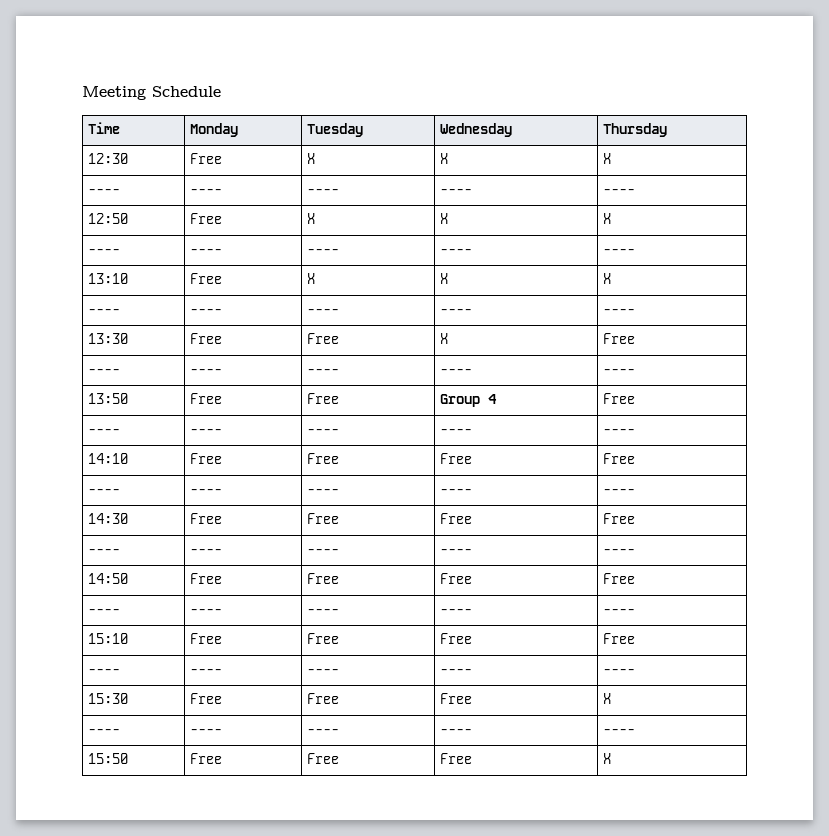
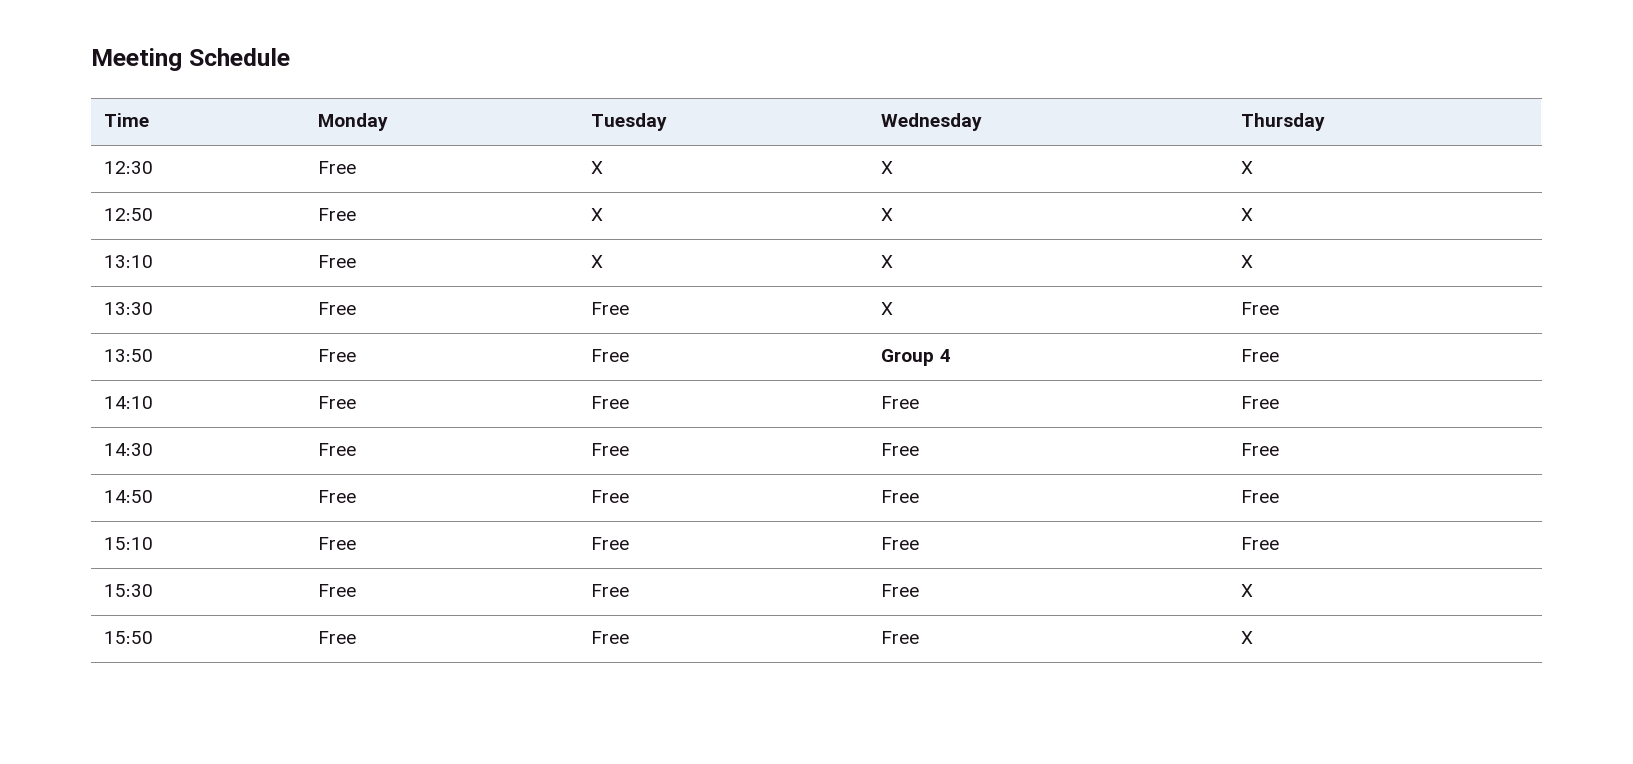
  12:30 | Free | X | X | X
- ---- | ---- | ---- | ---- | ----
  12:50 | Free | X | X | X
- ---- | ---- | ---- | ---- | ----
  13:10 | Free | X | X | X
- ---- | ---- | ---- | ---- | ----
  13:30 | Free | Free | X | Free
- ---- | ---- | ---- | ---- | ----
  13:50 | Free | Free | Group 4 | Free
- ---- | ---- | ---- | ---- | ----
  14:10 | Free | Free | Free | Free
- ---- | ---- | ---- | ---- | ----
  14:30 | Free | Free | Free | Free
- ---- | ---- | ---- | ---- | ----
  14:50 | Free | Free | Free | Free
- ---- | ---- | ---- | ---- | ----
  15:10 | Free | Free | Free | Free
- ---- | ---- | ---- | ---- | ----
  15:30 | Free | Free | Free | X
- ---- | ---- | ---- | ---- | ----

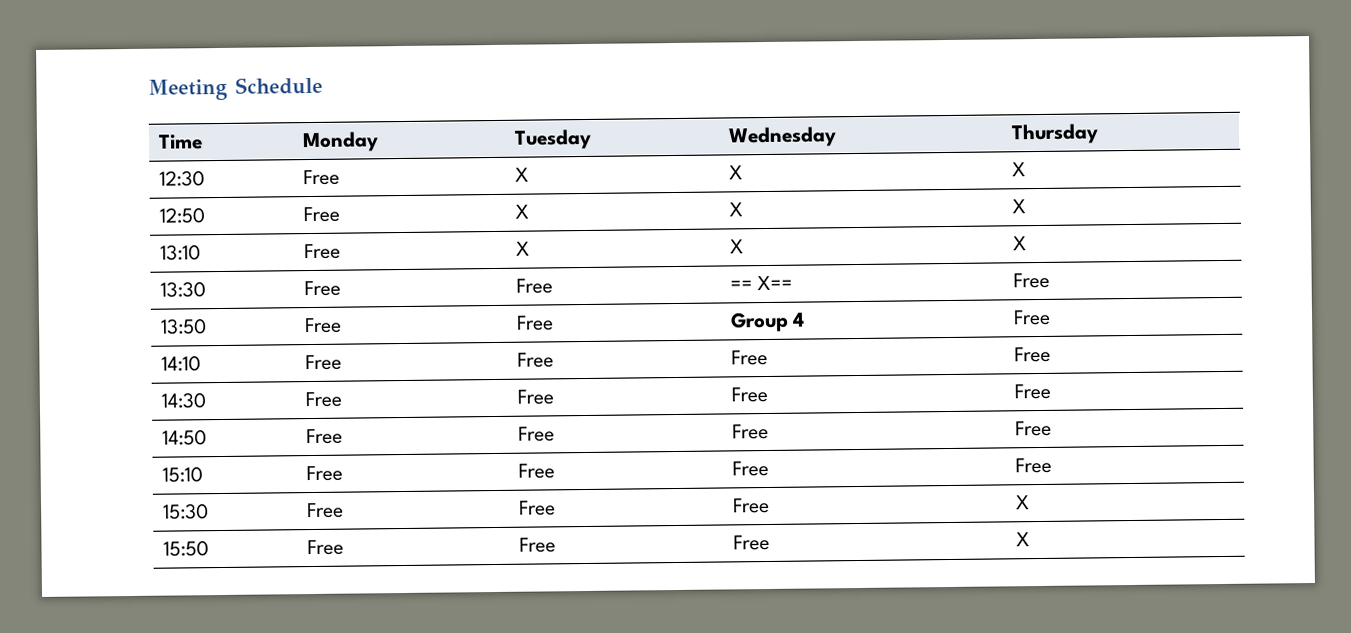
- 13:30 | Free | Free | X | Free
+ 13:30 | Free | Free | == X== | Free

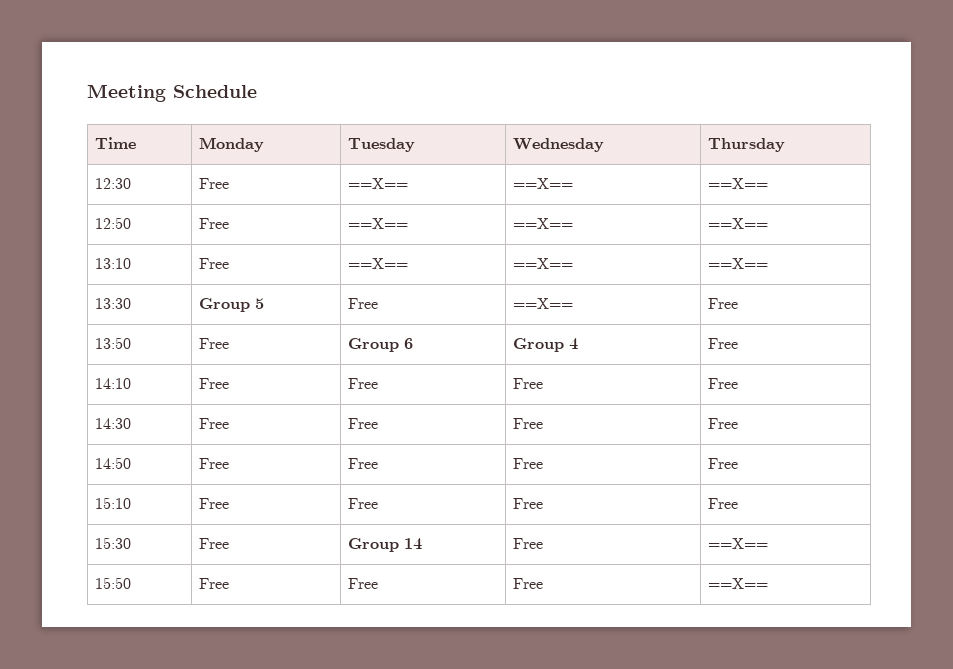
- 12:30 | Free | X | X | X
+ 12:30 | Free | ==X== | ==X== | ==X==
- 12:50 | Free | X | X | X
+ 12:50 | Free | ==X== | ==X== | ==X==
- 13:10 | Free | X | X | X
+ 13:10 | Free | ==X== | ==X== | ==X==
- 13:30 | Free | Free | == X== | Free
+ 13:30 | Group 5 | Free | ==X== | Free
- 13:50 | Free | Free | Group 4 | Free
+ 13:50 | Free | Group 6 | Group 4 | Free
- 15:30 | Free | Free | Free | X
+ 15:30 | Free | Group 14 | Free | ==X==
- 15:50 | Free | Free | Free | X
+ 15:50 | Free | Free | Free | ==X==

